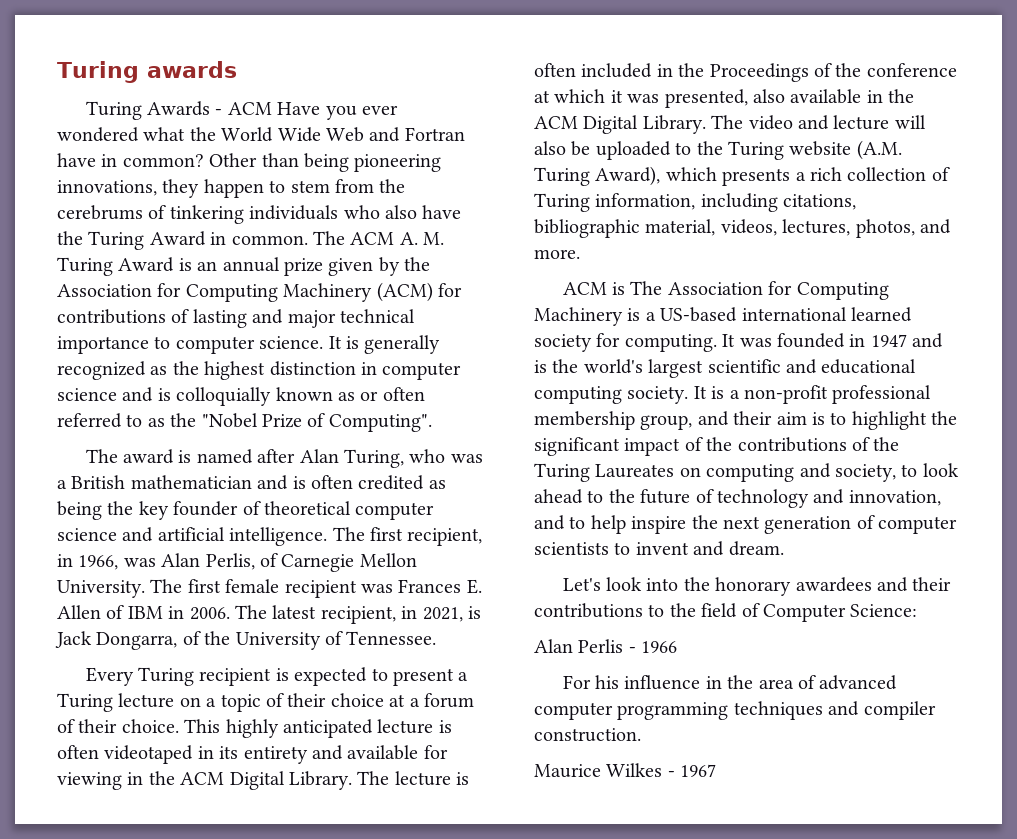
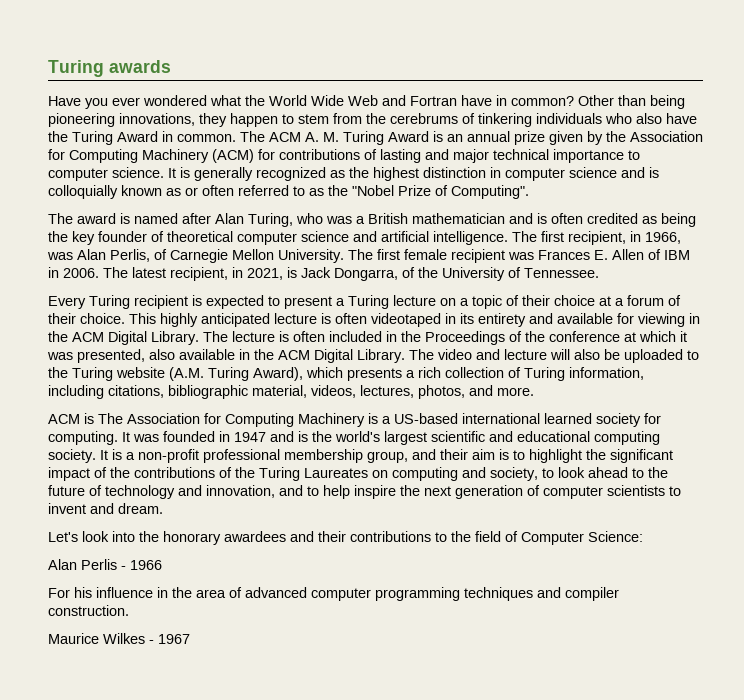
- Turing Awards - ACM Have you ever wondered what the World Wide Web and Fortran have in common?
+ Have you ever wondered what the World Wide Web and Fortran have in common?

